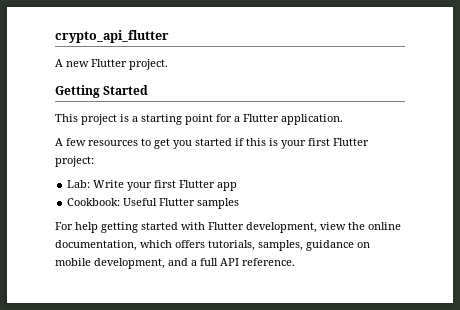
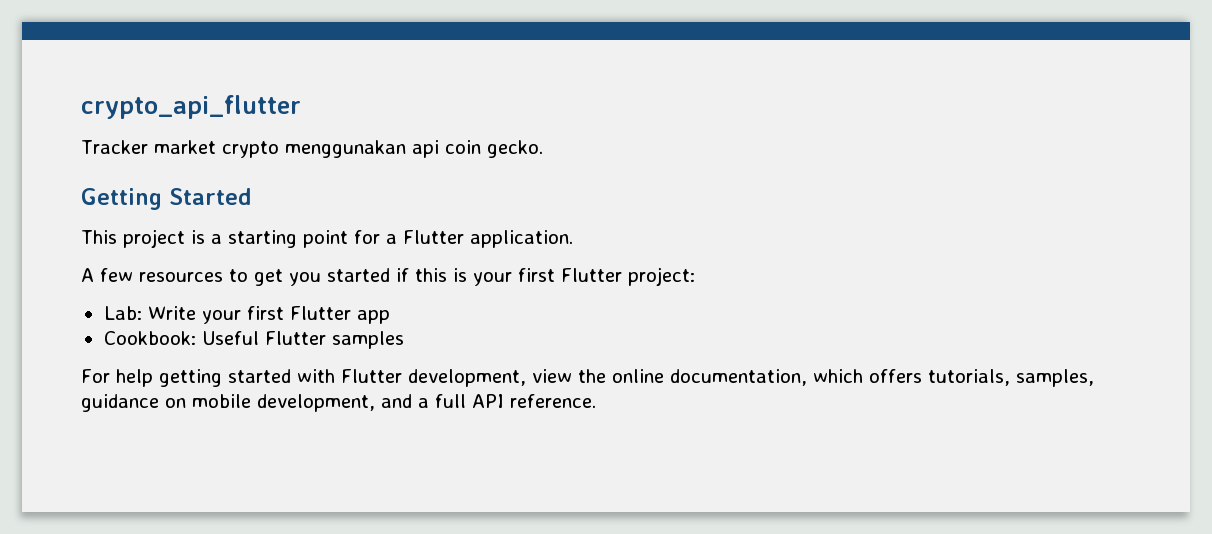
- A new Flutter project.
+ Tracker market crypto menggunakan api coin gecko.

